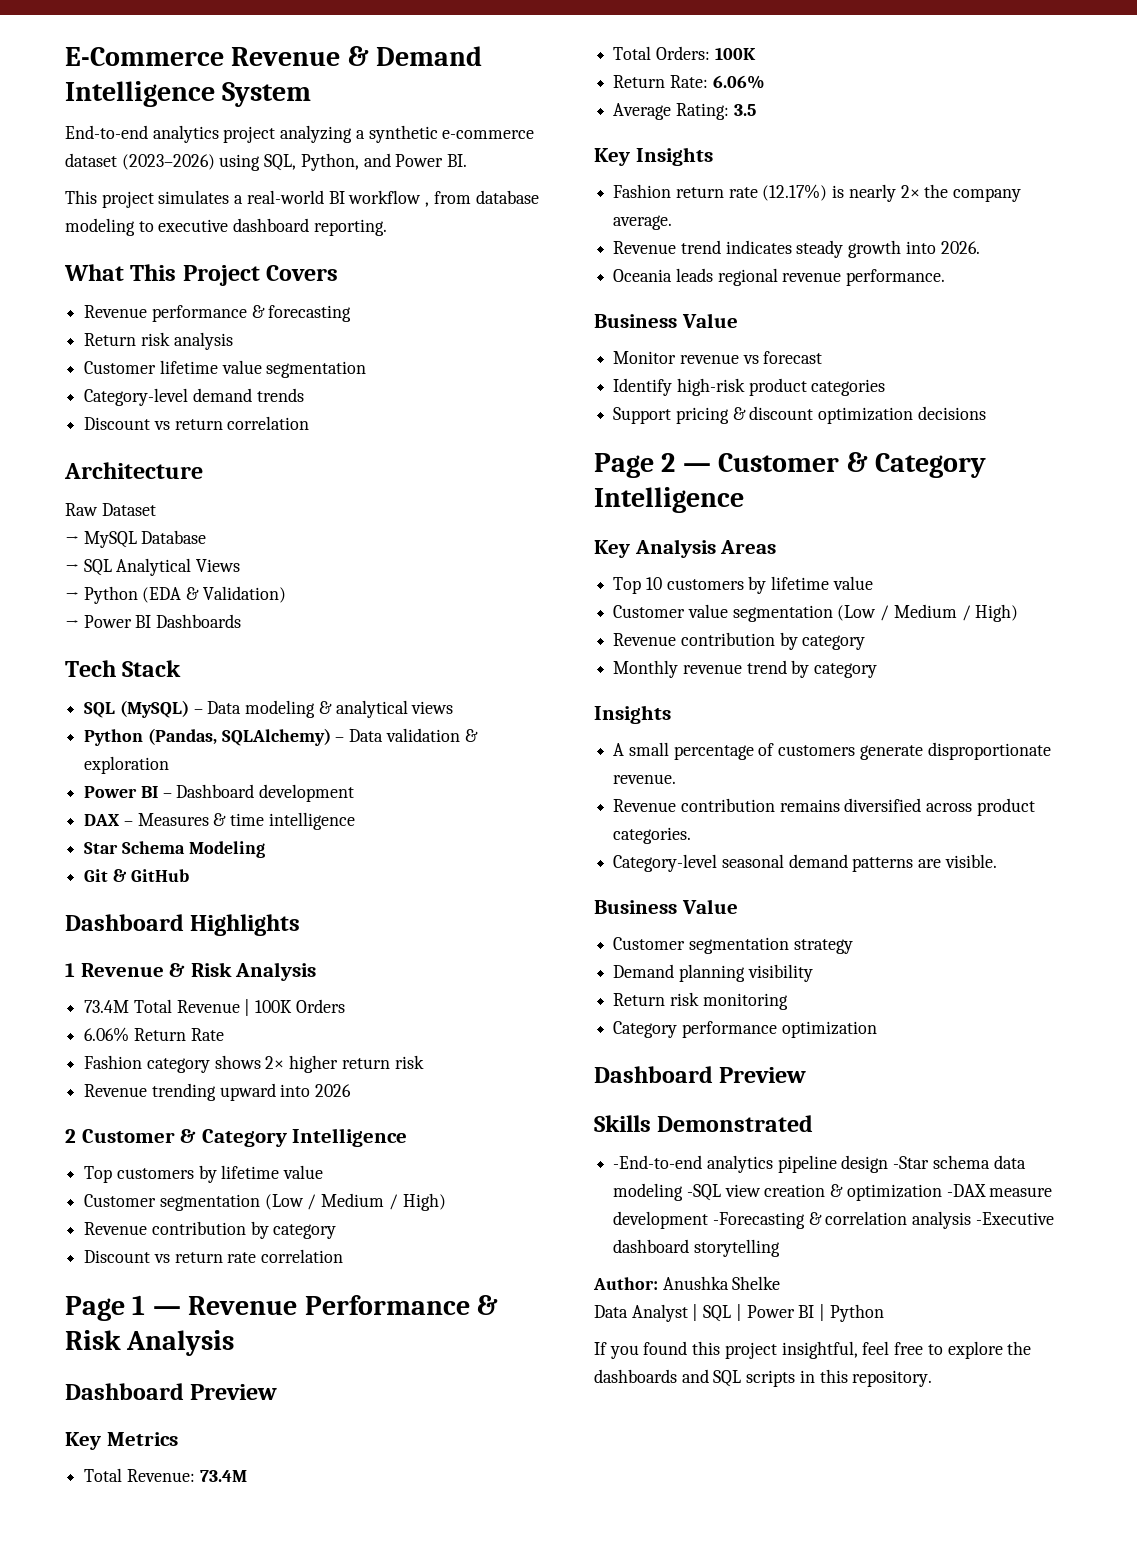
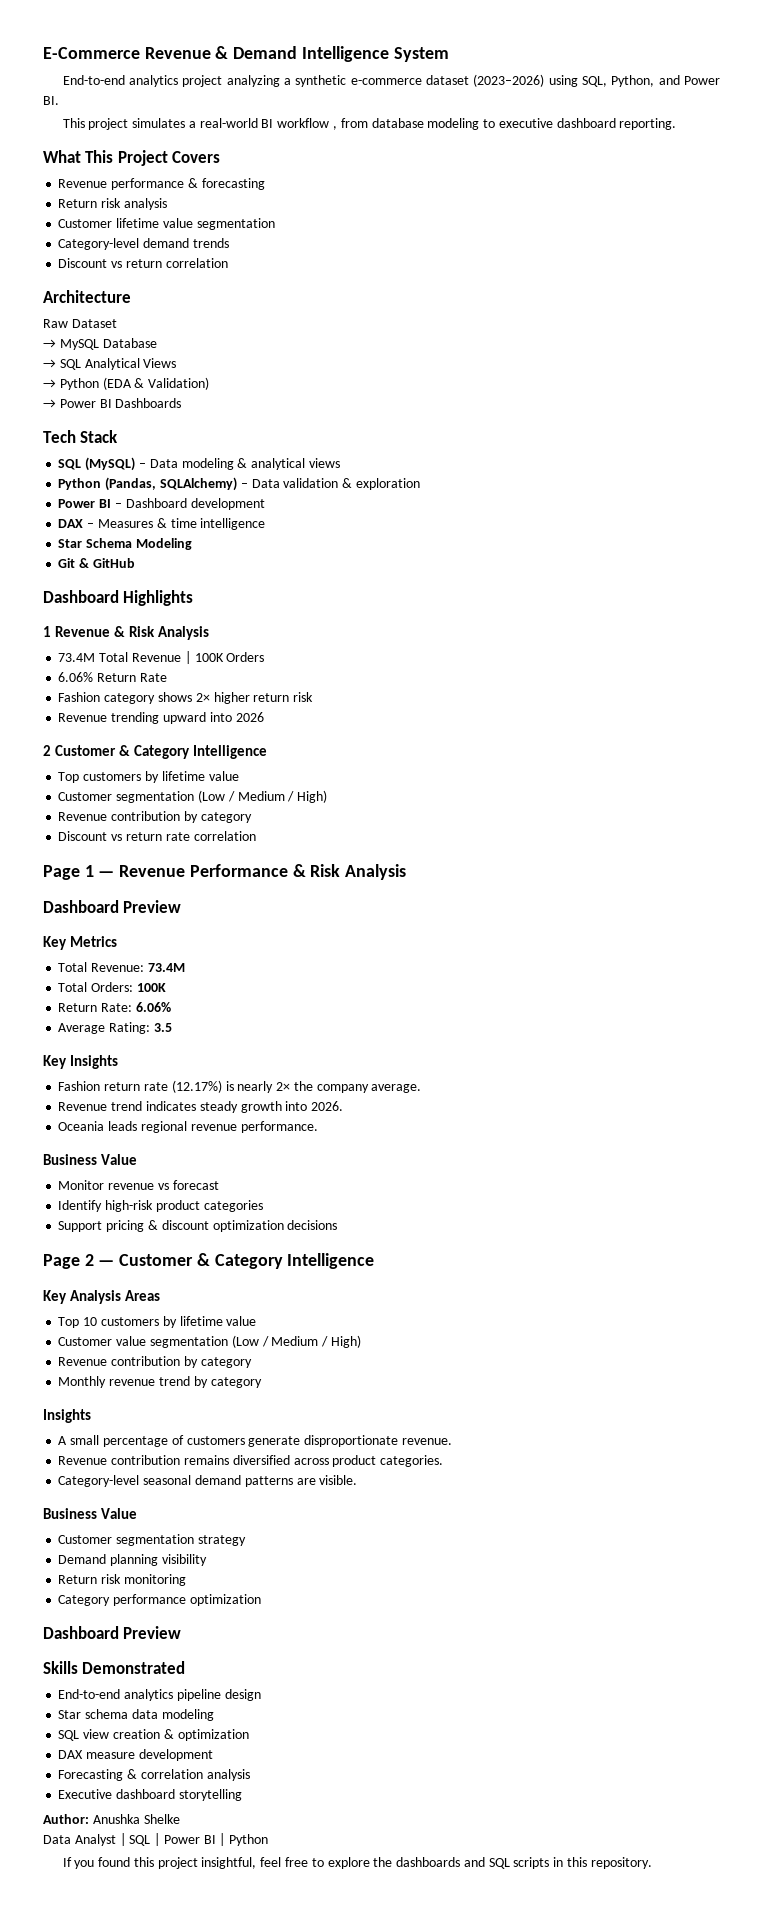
- -End-to-end analytics pipeline design -Star schema data modeling -SQL view creation & optimization -DAX measure development -Forecasting & correlation analysis -Executive dashboard storytelling
+ End-to-end analytics pipeline design
+ Star schema data modeling
+ SQL view creation & optimization
+ DAX measure development
+ Forecasting & correlation analysis
+ Executive dashboard storytelling

